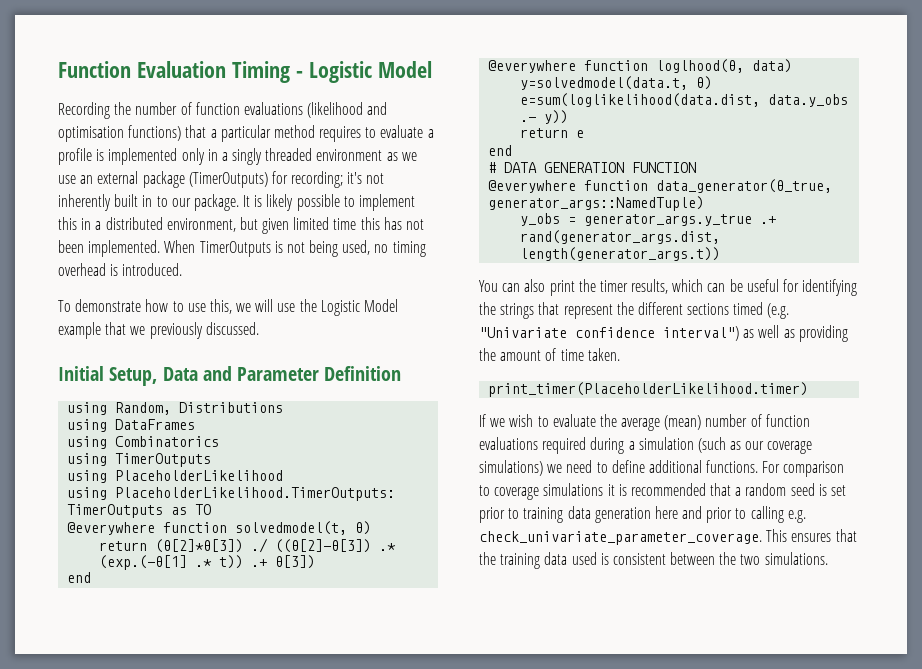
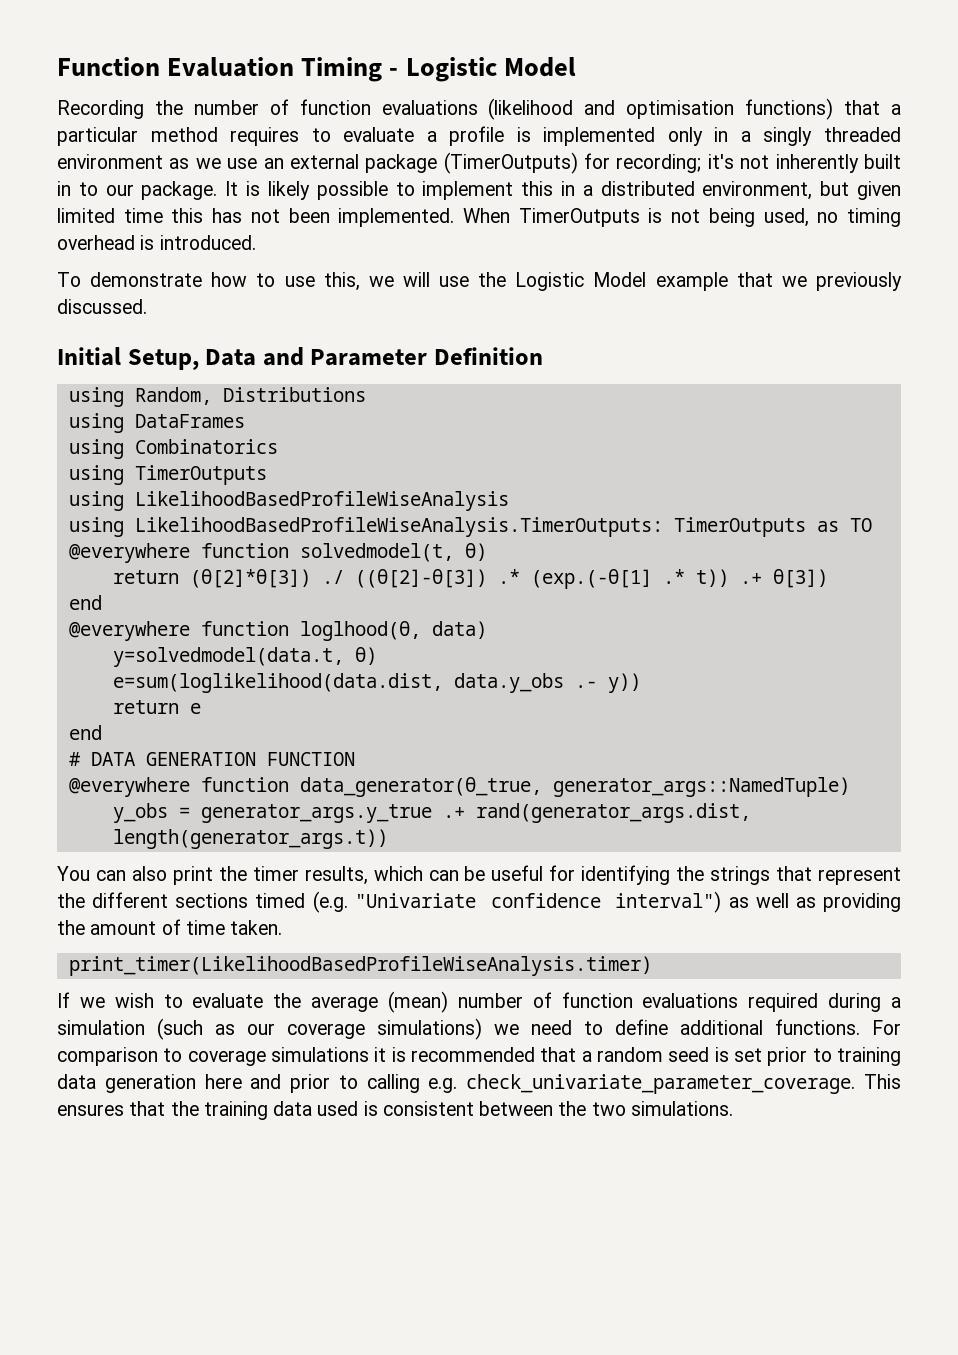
- using PlaceholderLikelihood
- using PlaceholderLikelihood.TimerOutputs: TimerOutputs as TO
+ using LikelihoodBasedProfileWiseAnalysis
+ using LikelihoodBasedProfileWiseAnalysis.TimerOutputs: TimerOutputs as TO
- print_timer(PlaceholderLikelihood.timer)
+ print_timer(LikelihoodBasedProfileWiseAnalysis.timer)

